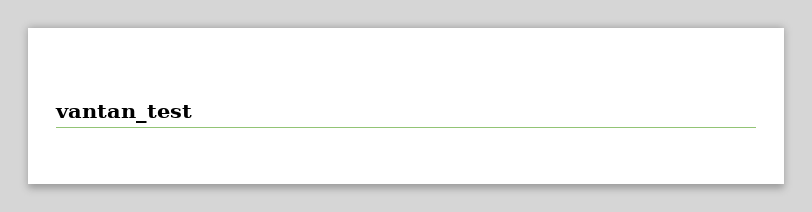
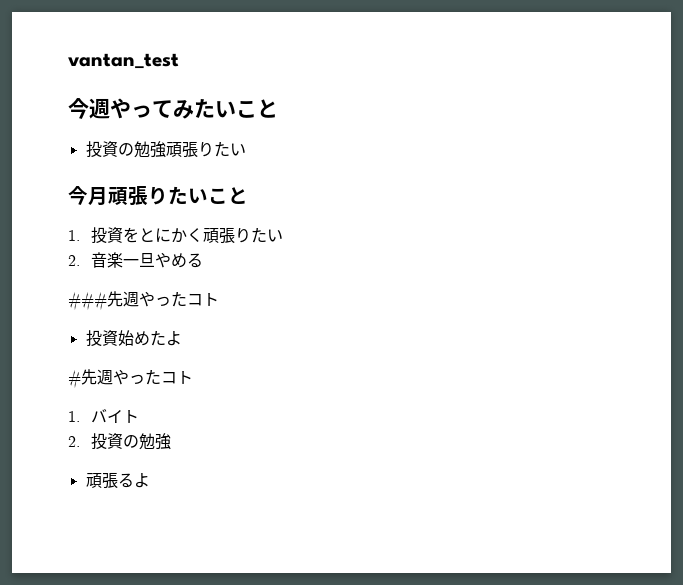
+ 今週やってみたいこと
+ 投資の勉強頑張りたい
+ 今月頑張りたいこと
+ 1.投資をとにかく頑張りたい
+ 2.音楽一旦やめる
+ ###先週やったコト
+ 投資始めたよ
+ #先週やったコト
+ 1.バイト
+ 2.投資の勉強
+ 頑張るよ

